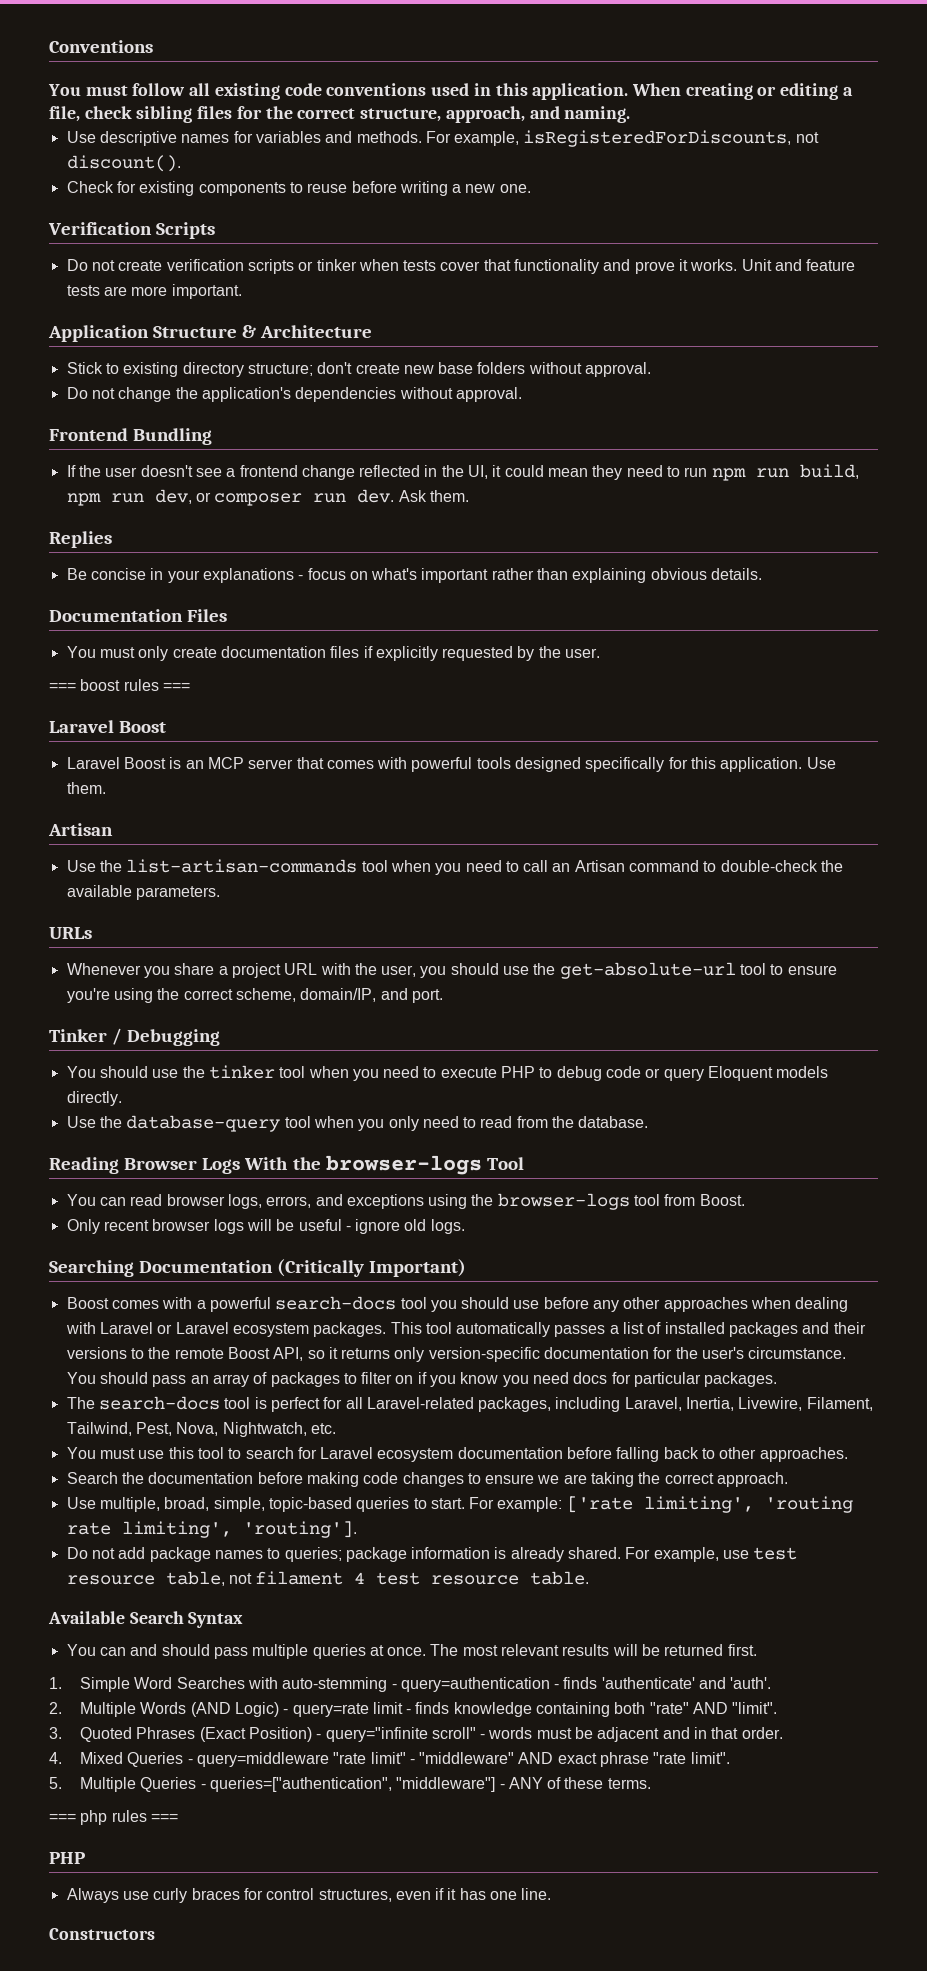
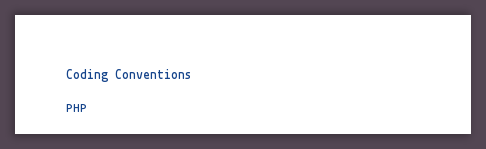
- Conventions
+ Coding Conventions
- You must follow all existing code conventions used in this application. When creating or editing a file, check sibling files for the correct structure, approach, and naming.
- Use descriptive names for variables and methods. For example, isRegisteredForDiscounts, not discount().
- Check for existing components to reuse before writing a new one.
- Verification Scripts
- Do not create verification scripts or tinker when tests cover that functionality and prove it works. Unit and feature tests are more important.
- Application Structure & Architecture
- Stick to existing directory structure; don't create new base folders without approval.
- Do not change the application's dependencies without approval.
- Frontend Bundling
- If the user doesn't see a frontend change reflected in the UI, it could mean they need to run npm run build, npm run dev, or composer run dev. Ask them.
- Replies
- Be concise in your explanations - focus on what's important rather than explaining obvious details.
- Documentation Files
- You must only create documentation files if explicitly requested by the user.
- === boost rules ===
- Laravel Boost
- Laravel Boost is an MCP server that comes with powerful tools designed specifically for this application. Use them.
- Artisan
- Use the list-artisan-commands tool when you need to call an Artisan command to double-check the available parameters.
- URLs
- Whenever you share a project URL with the user, you should use the get-absolute-url tool to ensure you're using the correct scheme, domain/IP, and port.
- Tinker / Debugging
- You should use the tinker tool when you need to execute PHP to debug code or query Eloquent models directly.
- Use the database-query tool when you only need to read from the database.
- Reading Browser Logs With the browser-logs Tool
- You can read browser logs, errors, and exceptions using the browser-logs tool from Boost.
- Only recent browser logs will be useful - ignore old logs.
- Searching Documentation (Critically Important)
- Boost comes with a powerful search-docs tool you should use before any other approaches when dealing with Laravel or Laravel ecosystem packages. This tool automatically passes a list of installed packages and their versions to the remote Boost API, so it returns only version-specific documentation for the user's circumstance. You should pass an array of packages to filter on if you know you need docs for particular packages.
- The search-docs tool is perfect for all Laravel-related packages, including Laravel, Inertia, Livewire, Filament, Tailwind, Pest, Nova, Nightwatch, etc.
- You must use this tool to search for Laravel ecosystem documentation before falling back to other approaches.
- Search the documentation before making code changes to ensure we are taking the correct approach.
- Use multiple, broad, simple, topic-based queries to start. For example: ['rate limiting', 'routing rate limiting', 'routing'].
- Do not add package names to queries; package information is already shared. For example, use test resource table, not filament 4 test resource table.
- Available Search Syntax
- You can and should pass multiple queries at once. The most relevant results will be returned first.
- 1. Simple Word Searches with auto-stemming - query=authentication - finds 'authenticate' and 'auth'.
- 2. Multiple Words (AND Logic) - query=rate limit - finds knowledge containing both "rate" AND "limit".
- 3. Quoted Phrases (Exact Position) - query="infinite scroll" - words must be adjacent and in that order.
- 4. Mixed Queries - query=middleware "rate limit" - "middleware" AND exact phrase "rate limit".
- 5. Multiple Queries - queries=["authentication", "middleware"] - ANY of these terms.
- === php rules ===
  PHP
- Always use curly braces for control structures, even if it has one line.
- Constructors

